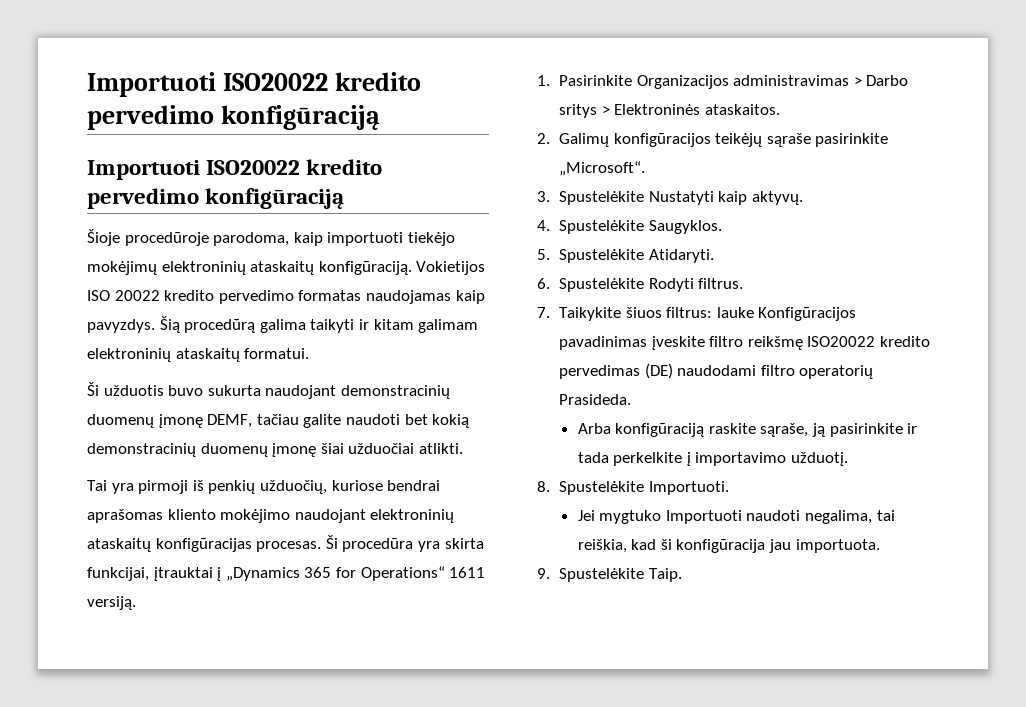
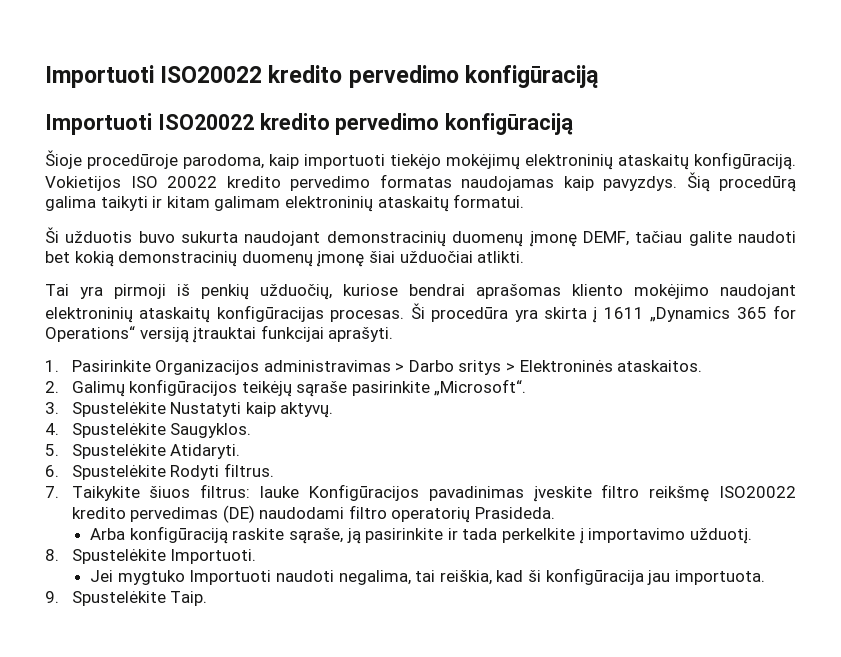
- Ši procedūra yra skirta funkcijai, įtrauktai į „Dynamics 365 for Operations“ 1611 versiją.
+ Ši procedūra yra skirta į 1611 „Dynamics 365 for Operations“ versiją įtrauktai funkcijai aprašyti.

